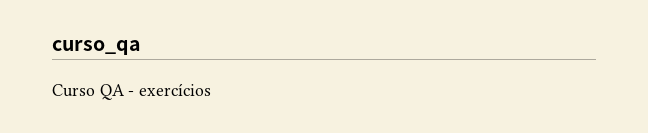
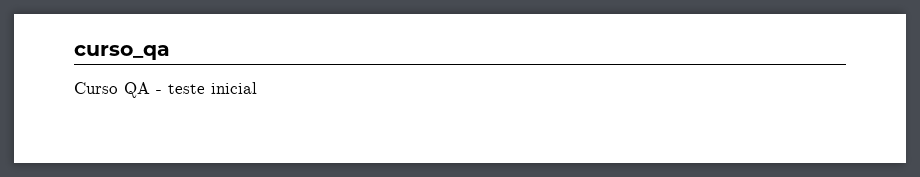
- Curso QA - exercícios
+ Curso QA - teste inicial

